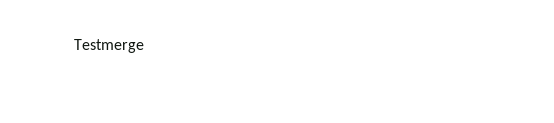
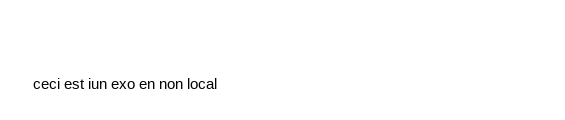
- Testmerge
+ ceci est iun exo en non local

